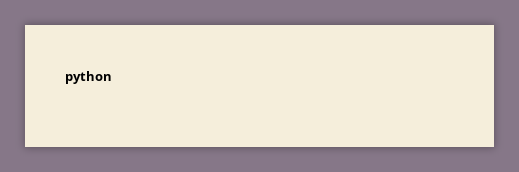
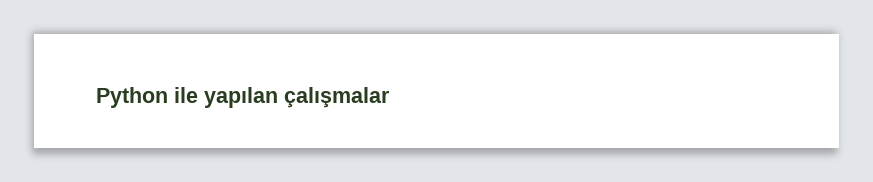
- python
+ Python ile yapılan çalışmalar

